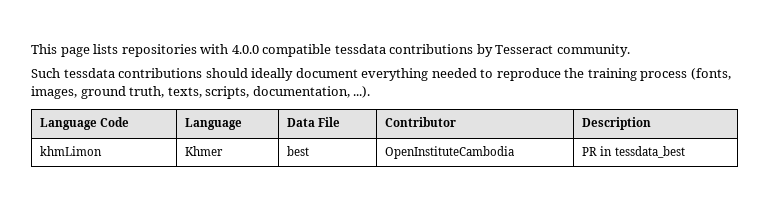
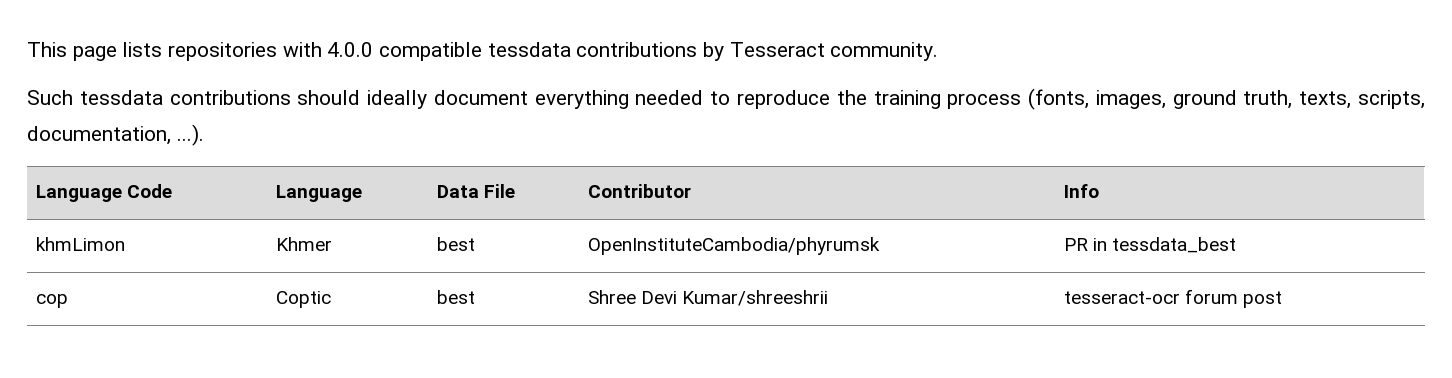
- Language Code | Language | Data File | Contributor | Description
+ Language Code | Language | Data File | Contributor | Info
- khmLimon | Khmer | best | OpenInstituteCambodia | PR in tessdata_best
+ khmLimon | Khmer | best | OpenInstituteCambodia/phyrumsk | PR in tessdata_best
+ cop | Coptic | best | Shree Devi Kumar/shreeshrii | tesseract-ocr forum post

